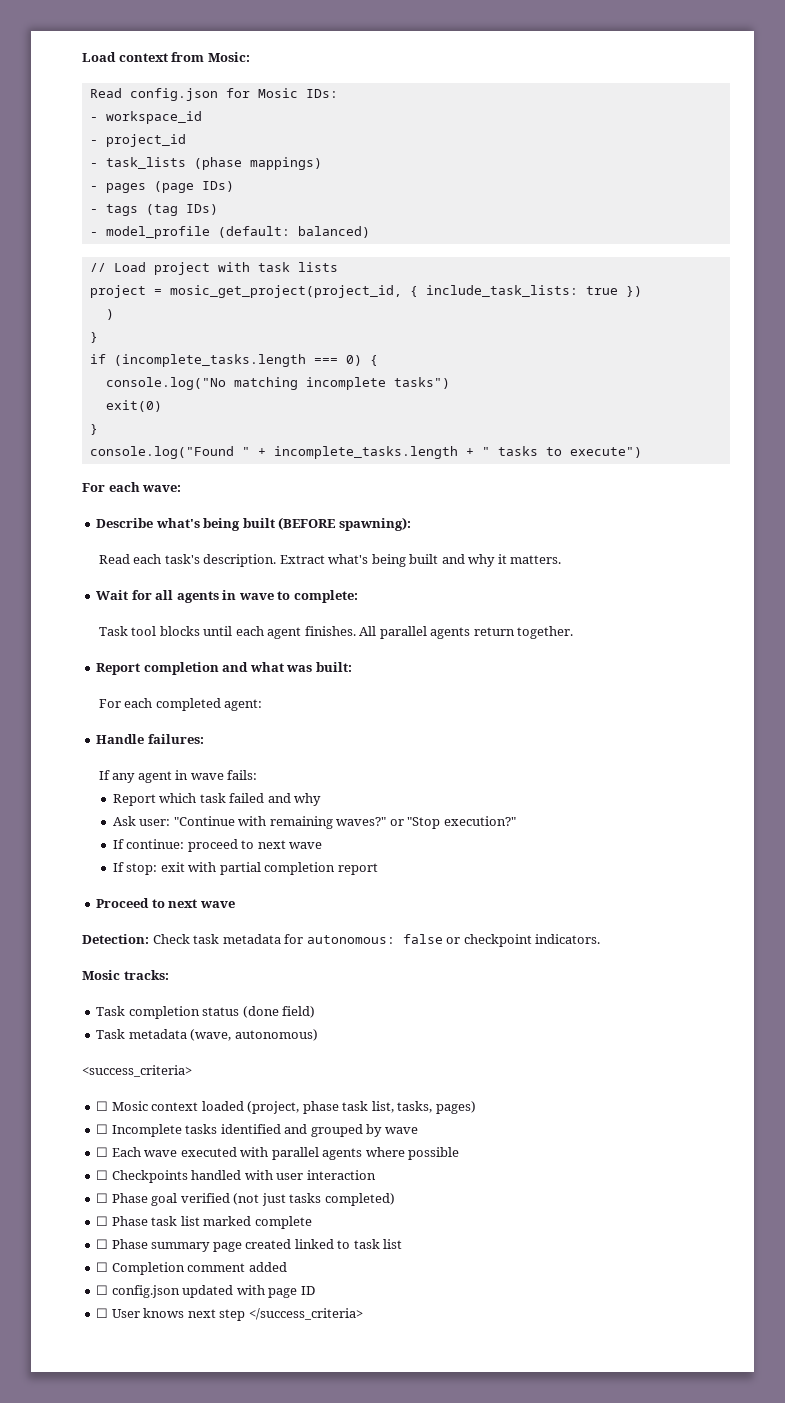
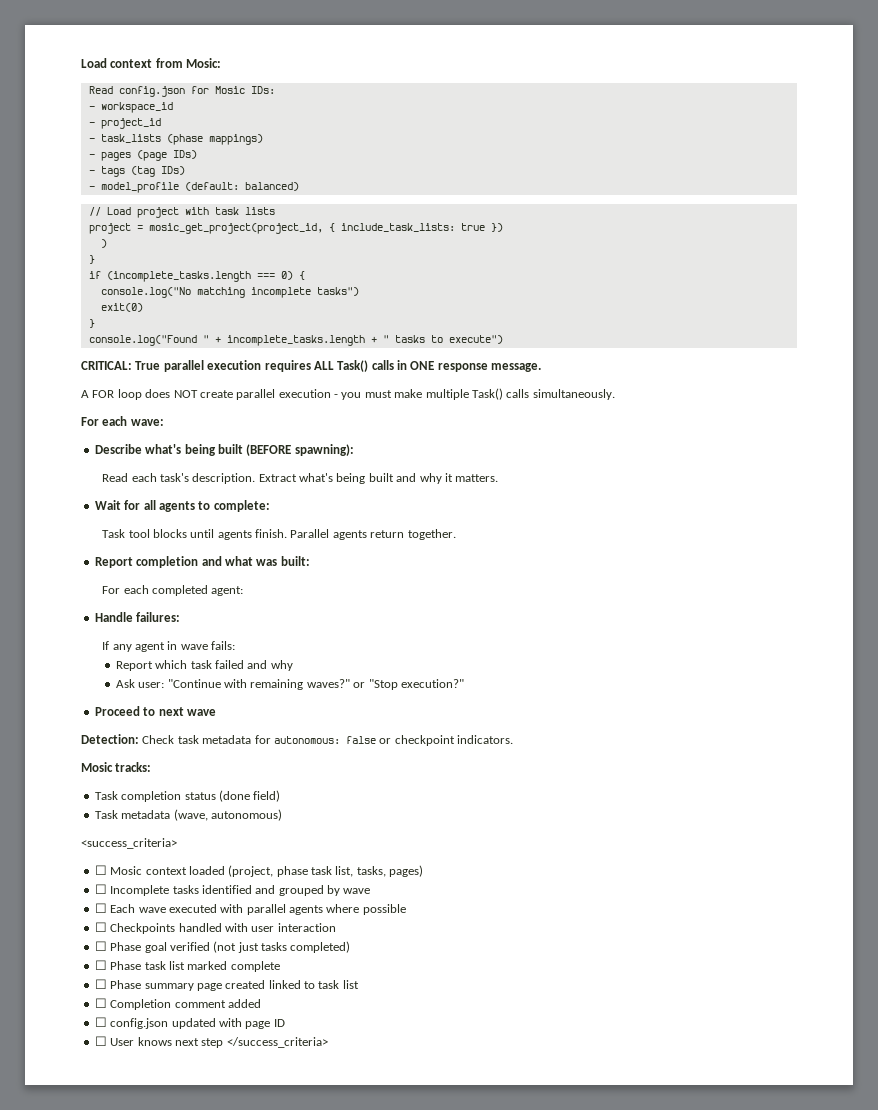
+ CRITICAL: True parallel execution requires ALL Task() calls in ONE response message.
+ A FOR loop does NOT create parallel execution - you must make multiple Task() calls simultaneously.
- Wait for all agents in wave to complete:
+ Wait for all agents to complete:
- Task tool blocks until each agent finishes. All parallel agents return together.
+ Task tool blocks until agents finish. Parallel agents return together.
- If continue: proceed to next wave
- If stop: exit with partial completion report

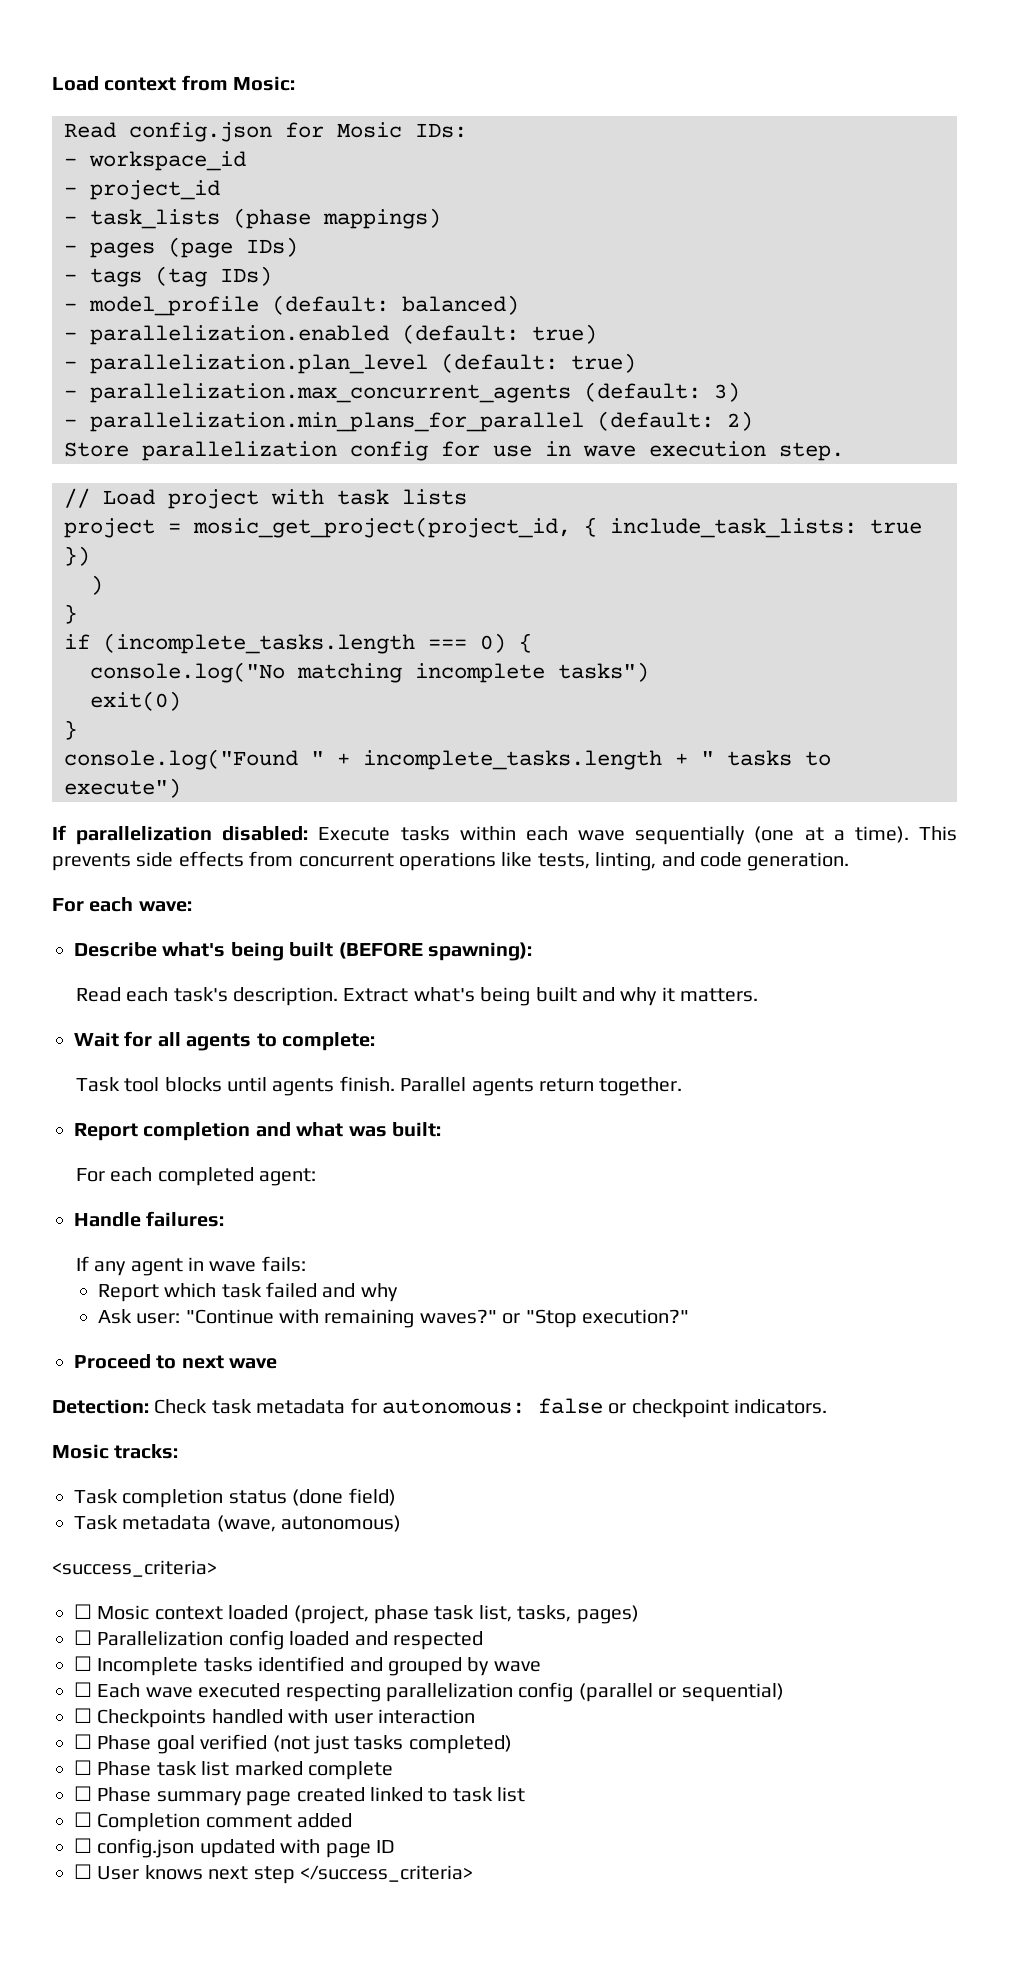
+ - parallelization.enabled (default: true)
+ - parallelization.plan_level (default: true)
+ - parallelization.max_concurrent_agents (default: 3)
+ - parallelization.min_plans_for_parallel (default: 2)
+ Store parallelization config for use in wave execution step.
- CRITICAL: True parallel execution requires ALL Task() calls in ONE response message.
- A FOR loop does NOT create parallel execution - you must make multiple Task() calls simultaneously.
+ If parallelization disabled: Execute tasks within each wave sequentially (one at a time). This prevents side effects from concurrent operations like tests, linting, and code generation.
+ ☐ Parallelization config loaded and respected
- ☐ Each wave executed with parallel agents where possible
+ ☐ Each wave executed respecting parallelization config (parallel or sequential)

